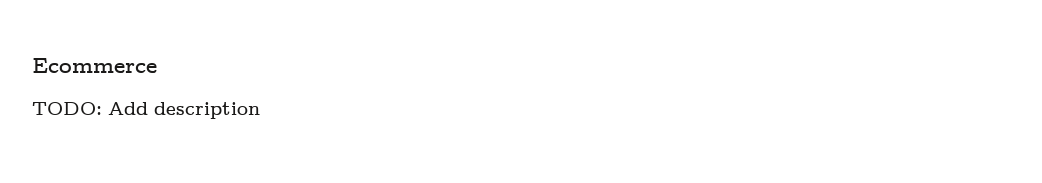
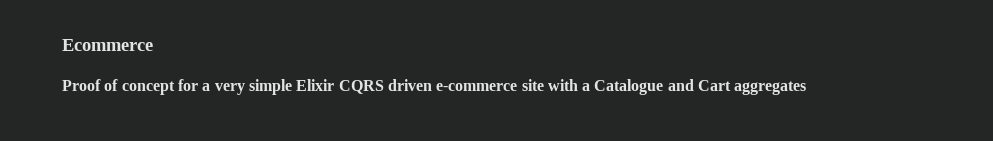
- TODO: Add description
+ Proof of concept for a very simple Elixir CQRS driven e-commerce site with a Catalogue and Cart aggregates

